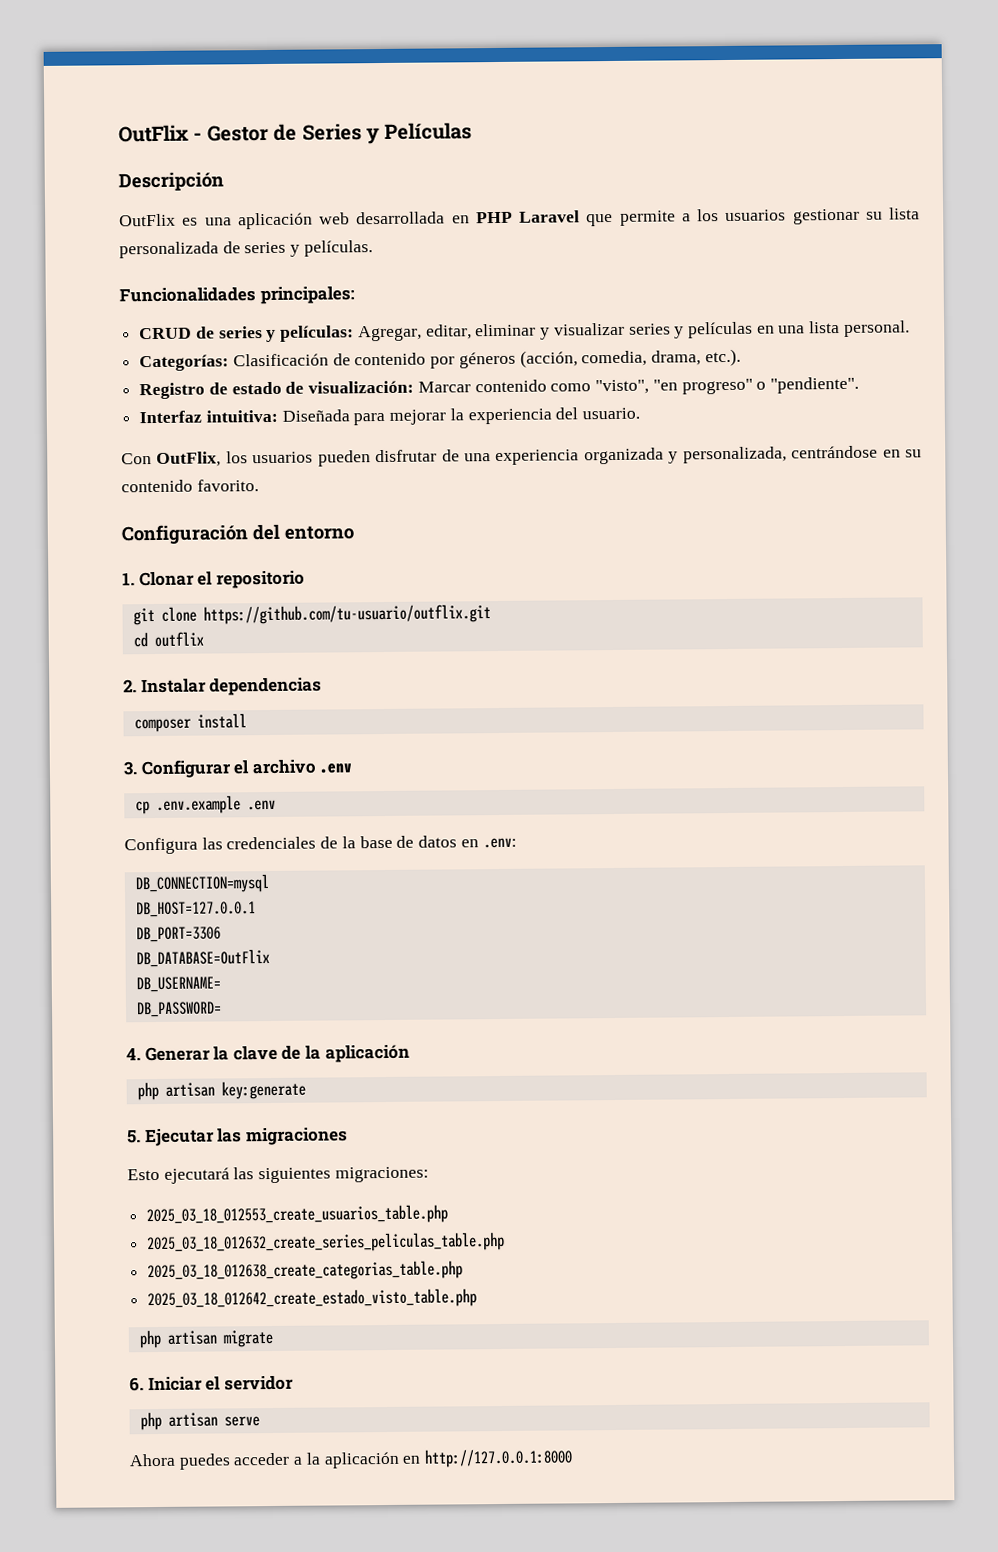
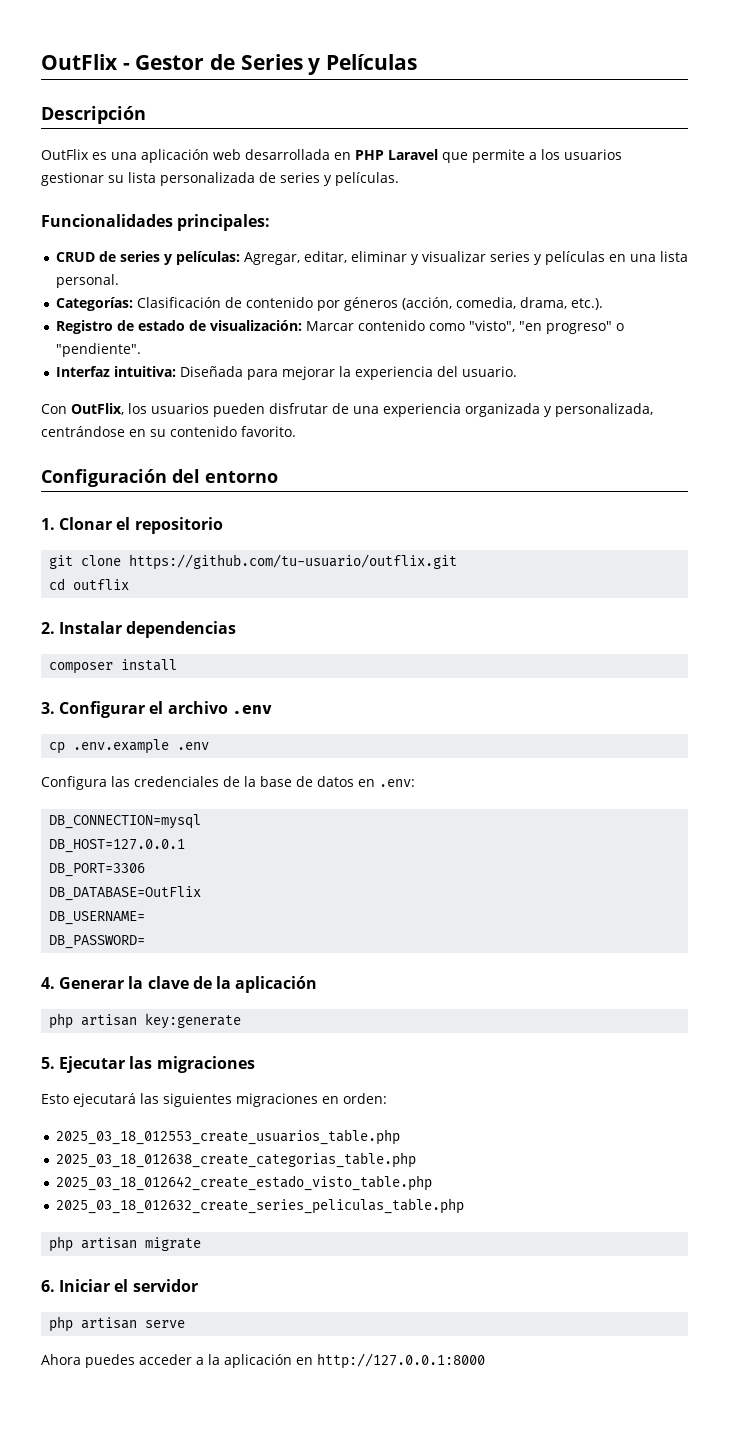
- Esto ejecutará las siguientes migraciones:
+ Esto ejecutará las siguientes migraciones en orden:
- 2025_03_18_012632_create_series_peliculas_table.php
+ 2025_03_18_012632_create_series_peliculas_table.php

